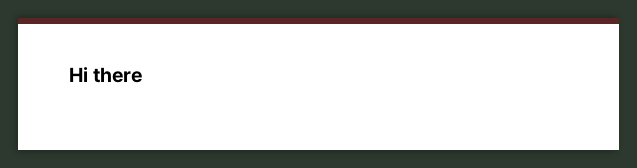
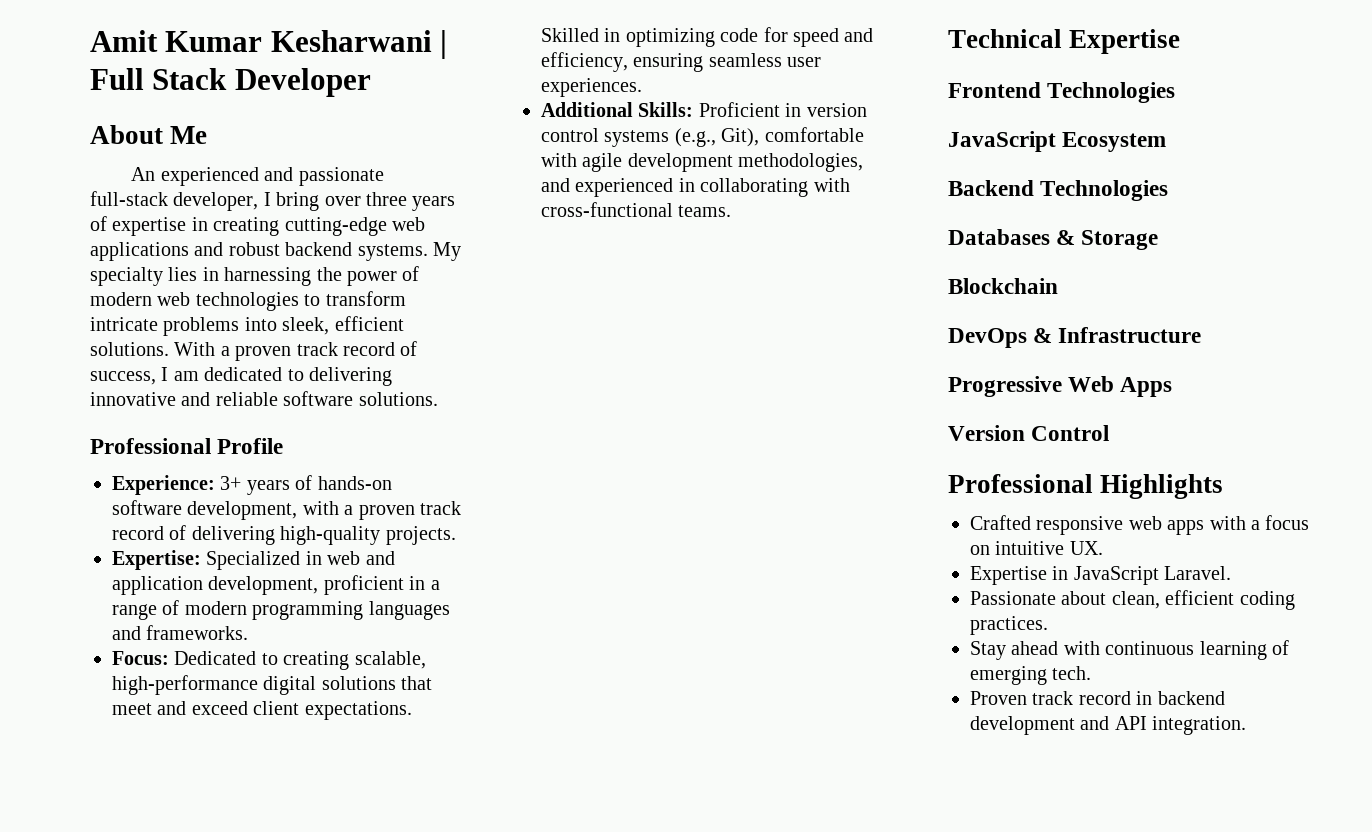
- Hi there
+ Amit Kumar Kesharwani | Full Stack Developer
+ About Me
+ An experienced and passionate full-stack developer, I bring over three years of expertise in creating cutting-edge web applications and robust backend systems. My specialty lies in harnessing the power of modern web technologies to transform intricate problems into sleek, efficient solutions. With a proven track record of success, I am dedicated to delivering innovative and reliable software solutions.
+ Professional Profile
+ Experience: 3+ years of hands-on software development, with a proven track record of delivering high-quality projects.
+ Expertise: Specialized in web and application development, proficient in a range of modern programming languages and frameworks.
+ Focus: Dedicated to creating scalable, high-performance digital solutions that meet and exceed client expectations. Skilled in optimizing code for speed and efficiency, ensuring seamless user experiences.
+ Additional Skills: Proficient in version control systems (e.g., Git), comfortable with agile development methodologies, and experienced in collaborating with cross-functional teams.
+ Technical Expertise
+ Frontend Technologies
+ JavaScript Ecosystem
+ Backend Technologies
+ Databases & Storage
+ Blockchain
+ DevOps & Infrastructure
+ Progressive Web Apps
+ Version Control
+ Professional Highlights
+ Crafted responsive web apps with a focus on intuitive UX.
+ Expertise in JavaScript Laravel.
+ Passionate about clean, efficient coding practices.
+ Stay ahead with continuous learning of emerging tech.
+ Proven track record in backend development and API integration.

